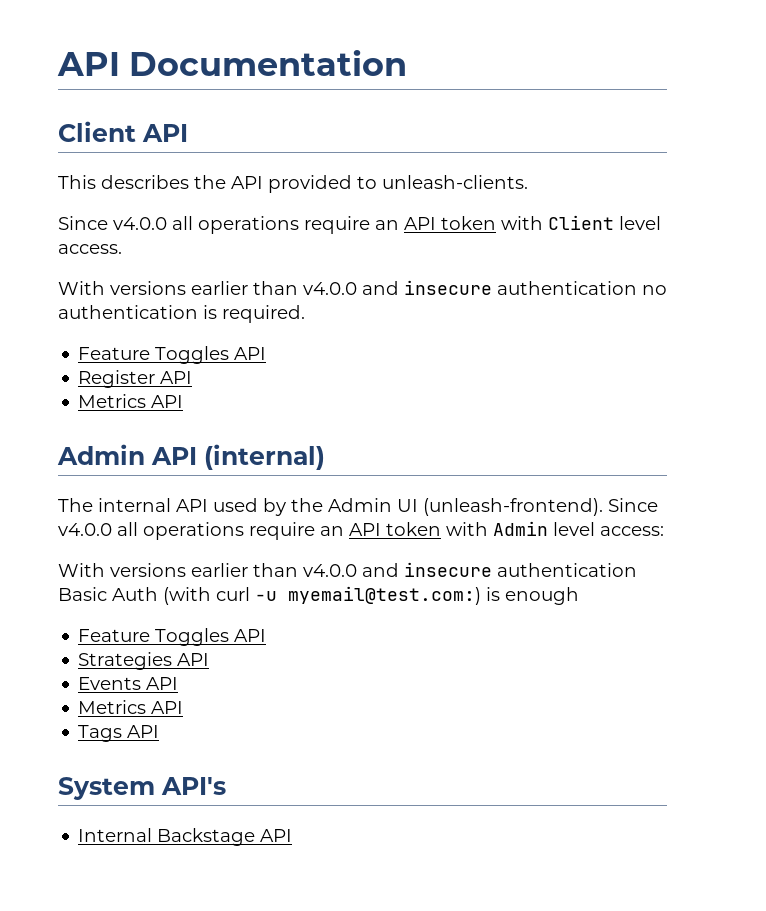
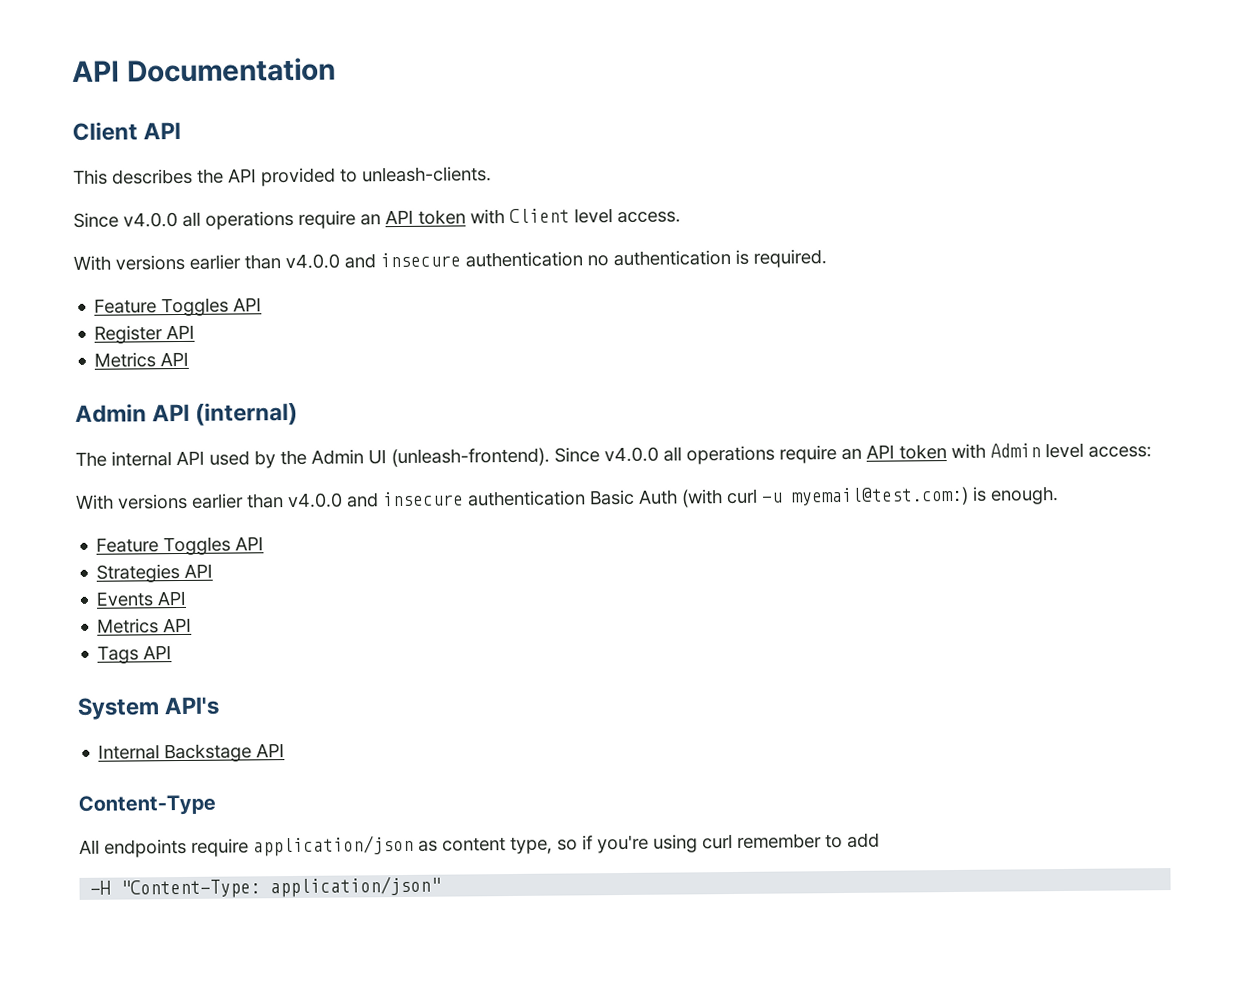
- With versions earlier than v4.0.0 and insecure authentication Basic Auth (with curl -u myemail@test.com:) is enough
+ With versions earlier than v4.0.0 and insecure authentication Basic Auth (with curl -u myemail@test.com:) is enough.
+ Content-Type
+ All endpoints require application/json as content type, so if you're using curl remember to add
+ -H "Content-Type: application/json"

